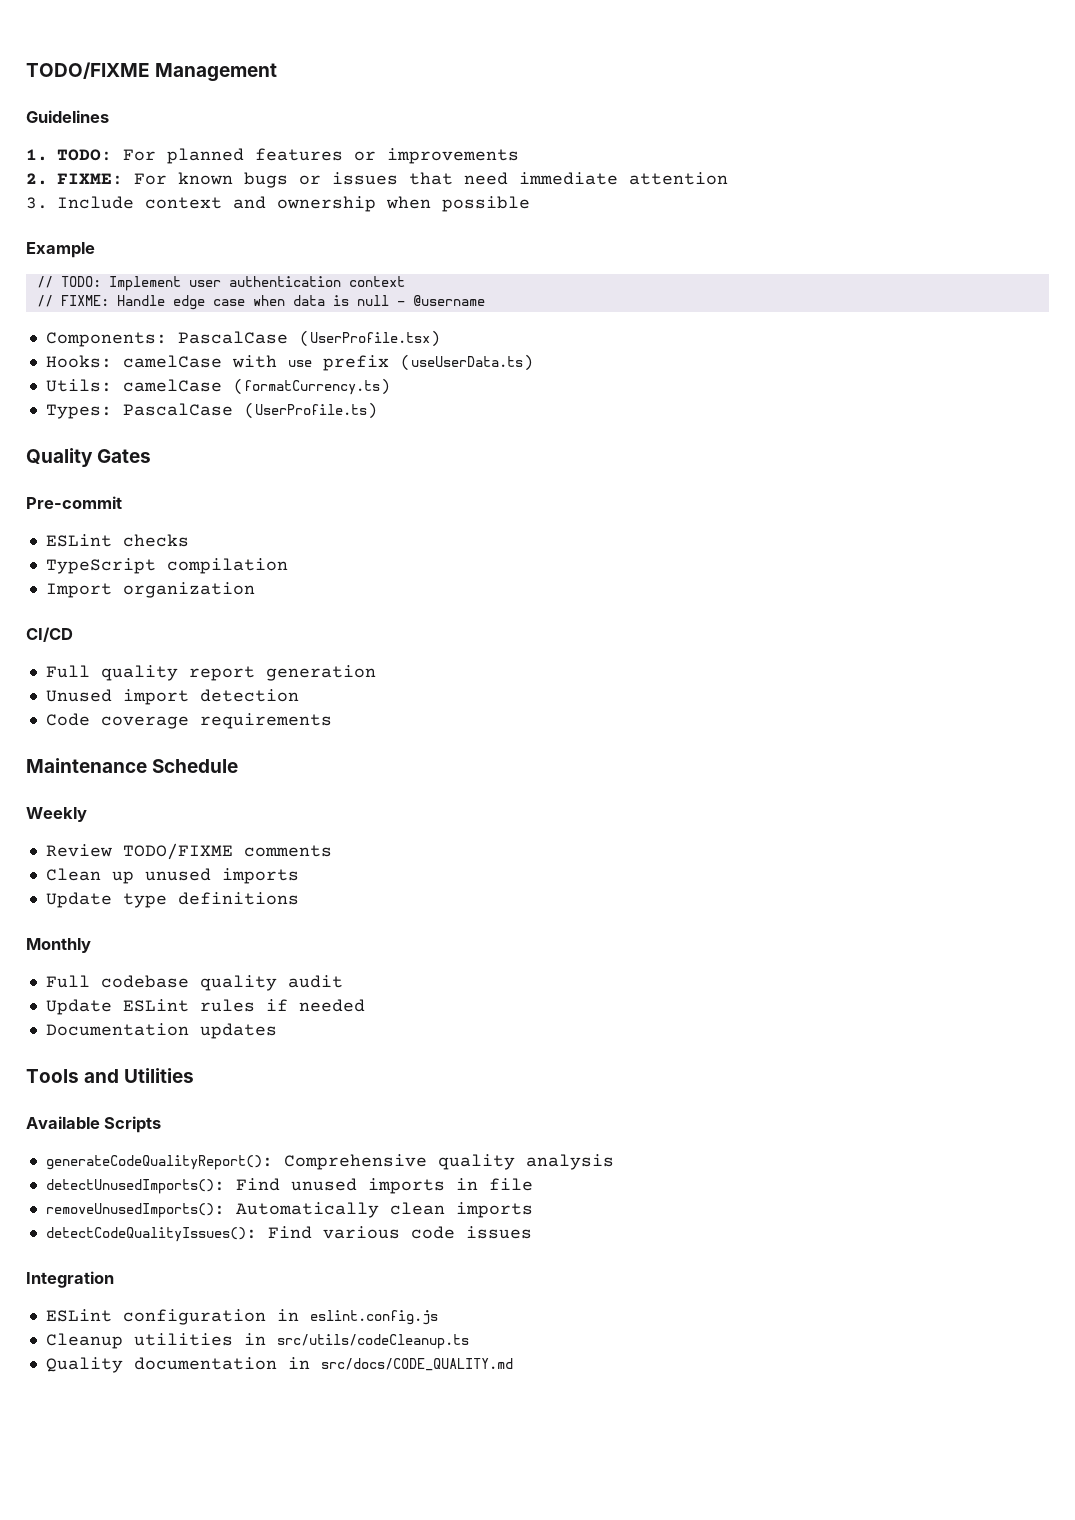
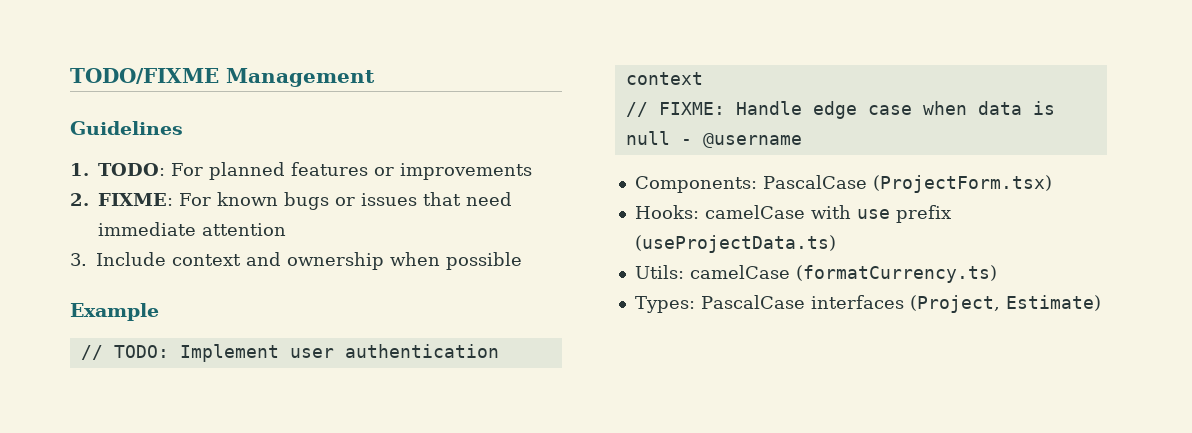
- Components: PascalCase (UserProfile.tsx)
+ Components: PascalCase (ProjectForm.tsx)
- Hooks: camelCase with use prefix (useUserData.ts)
+ Hooks: camelCase with use prefix (useProjectData.ts)
- Types: PascalCase (UserProfile.ts)
- Quality Gates
- Pre-commit
- ESLint checks
- TypeScript compilation
- Import organization
- CI/CD
- Full quality report generation
- Unused import detection
- Code coverage requirements
- Maintenance Schedule
- Weekly
- Review TODO/FIXME comments
- Clean up unused imports
- Update type definitions
- Monthly
- Full codebase quality audit
- Update ESLint rules if needed
- Documentation updates
- Tools and Utilities
- Available Scripts
- generateCodeQualityReport(): Comprehensive quality analysis
- detectUnusedImports(): Find unused imports in file
- removeUnusedImports(): Automatically clean imports
- detectCodeQualityIssues(): Find various code issues
- Integration
- ESLint configuration in eslint.config.js
- Cleanup utilities in src/utils/codeCleanup.ts
- Quality documentation in src/docs/CODE_QUALITY.md
+ Types: PascalCase interfaces (Project, Estimate)

